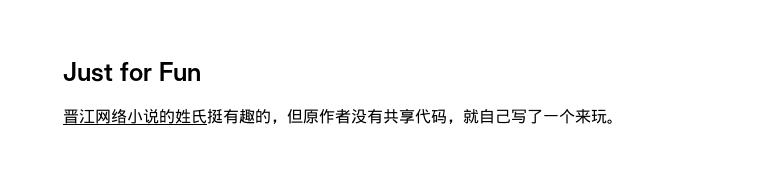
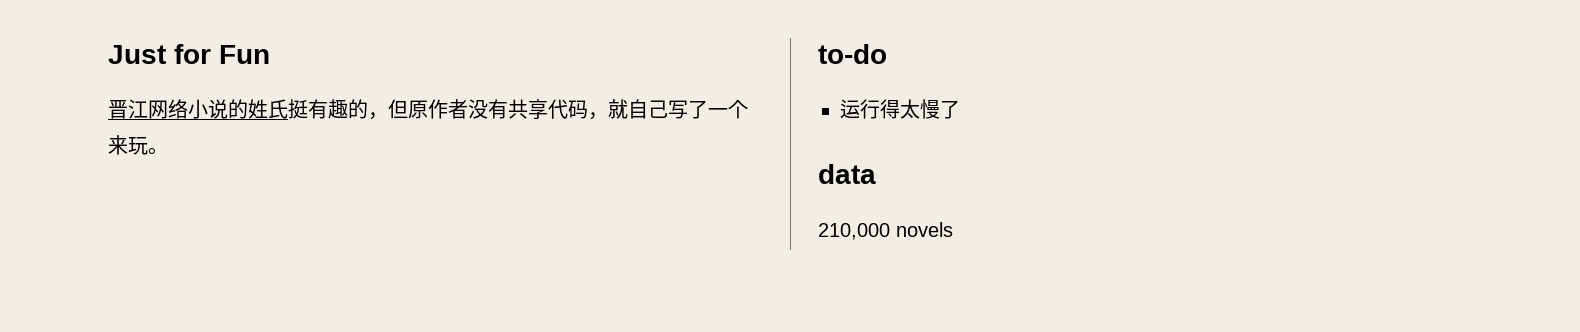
+ to-do
+ 运行得太慢了
+ data
+ 210,000 novels

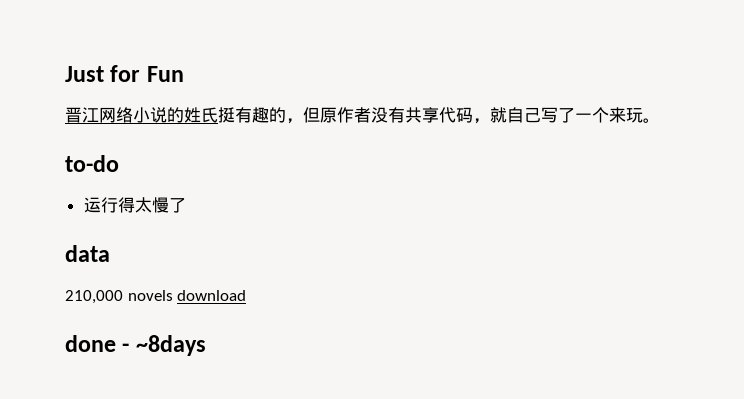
- 210,000 novels
+ 210,000 novels download
+ done - ~8days

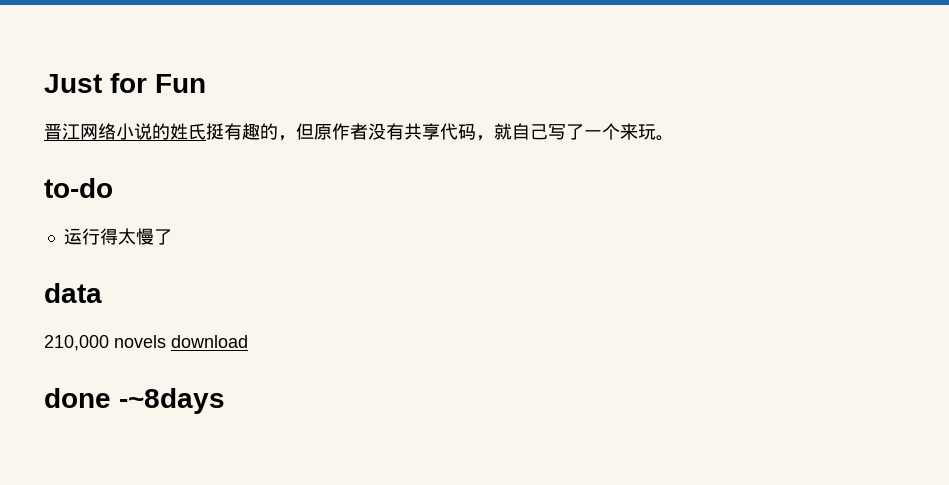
- done - ~8days
+ done -~8days

